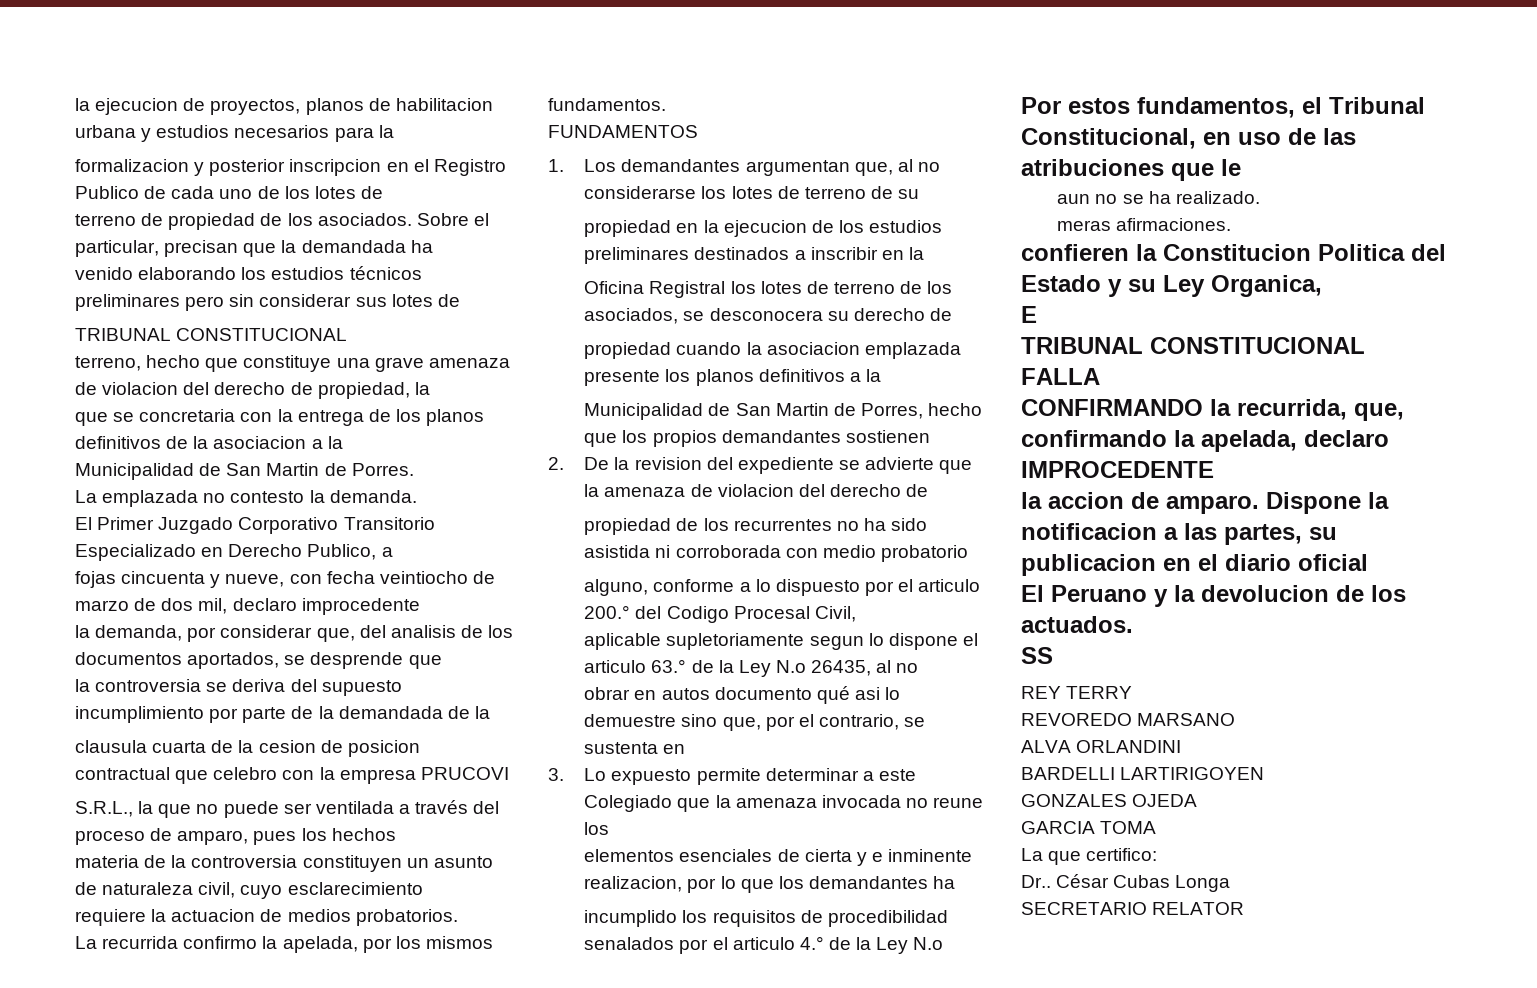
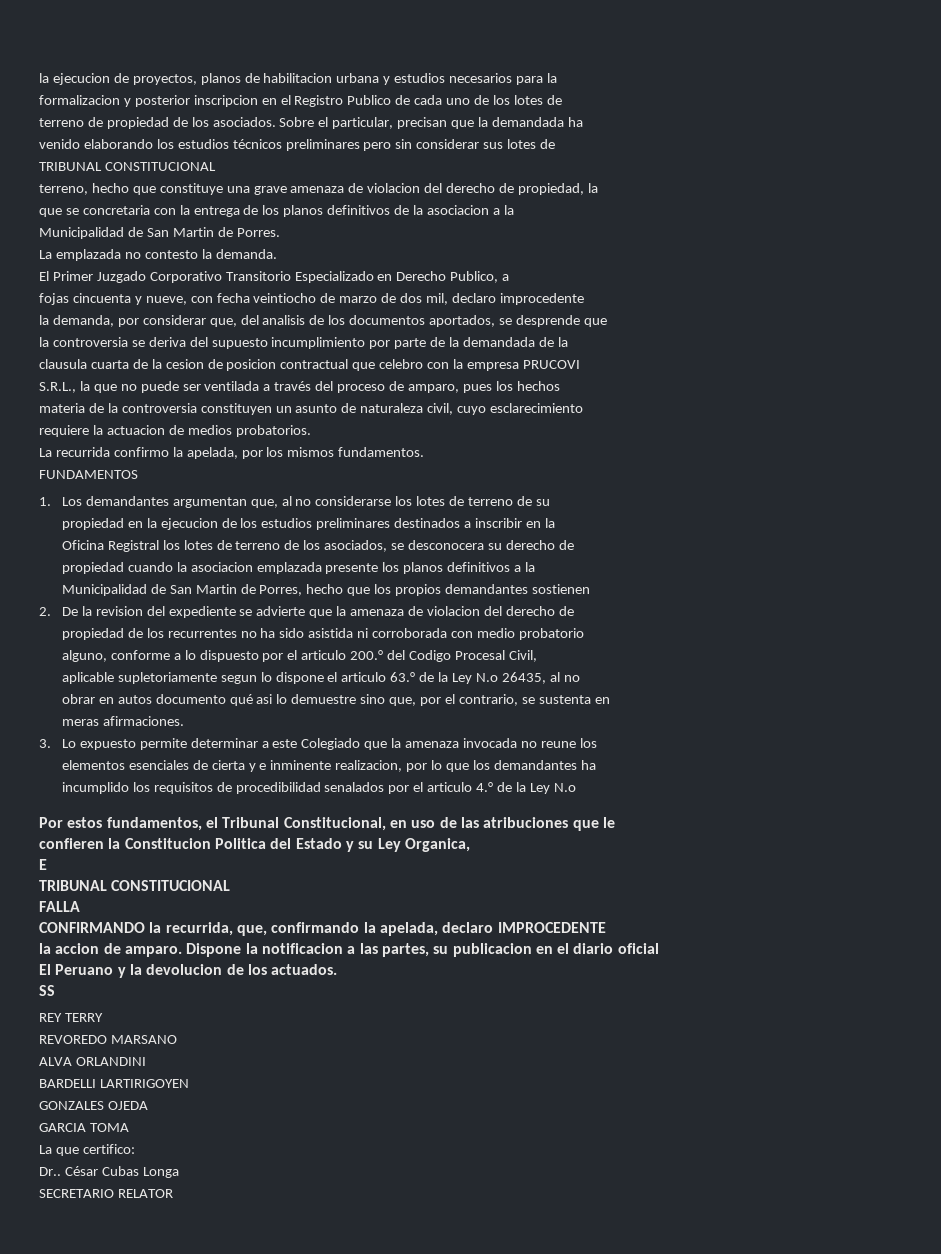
+ meras afirmaciones.
- aun no se ha realizado.
- meras afirmaciones.

